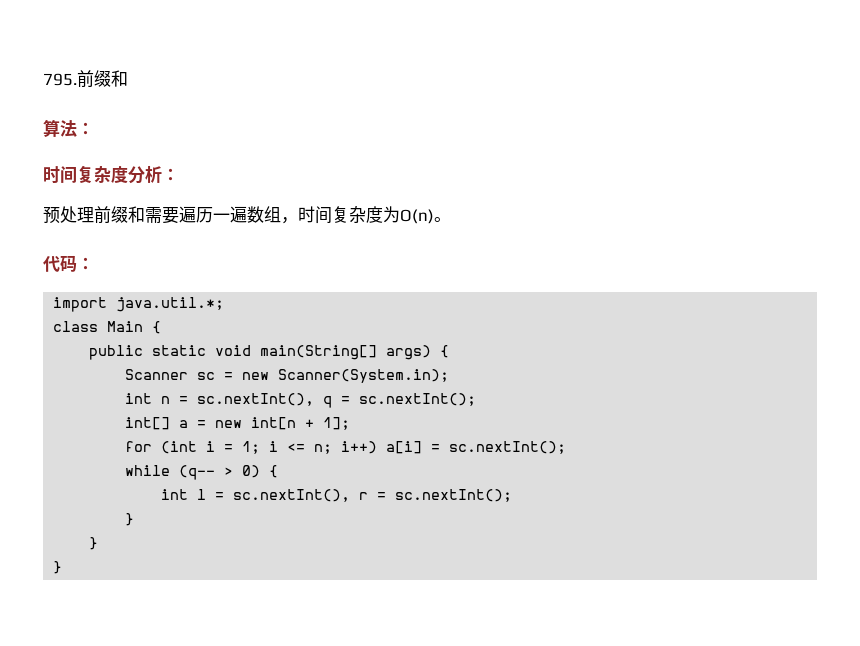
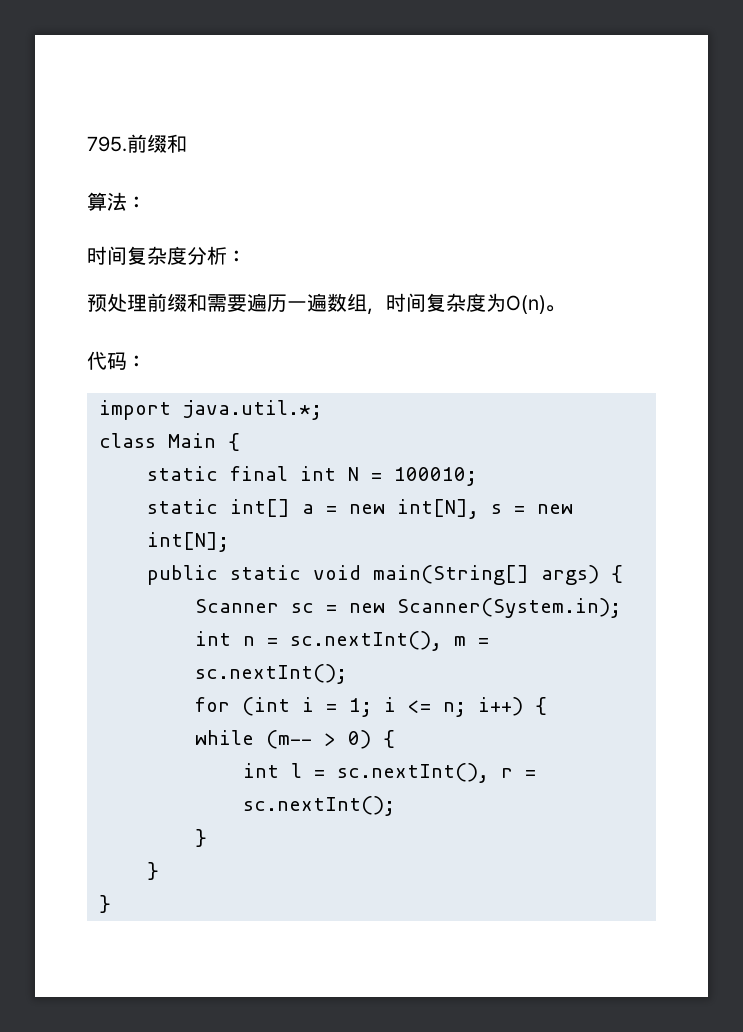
+ static final int N = 100010;
+ static int[] a = new int[N], s = new int[N];
- int n = sc.nextInt(), q = sc.nextInt();
- int[] a = new int[n + 1];
+ int n = sc.nextInt(), m = sc.nextInt();
- for (int i = 1; i <= n; i++) a[i] = sc.nextInt();
+ for (int i = 1; i <= n; i++) {
- while (q-- > 0) {
+ while (m-- > 0) {

